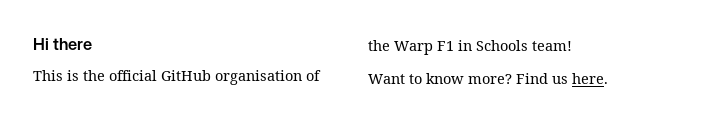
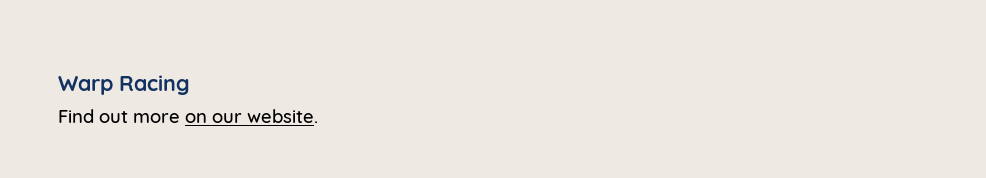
- Hi there
- This is the official GitHub organisation of the Warp F1 in Schools team!
- Want to know more? Find us here.
+ Warp Racing
+ Find out more on our website.

